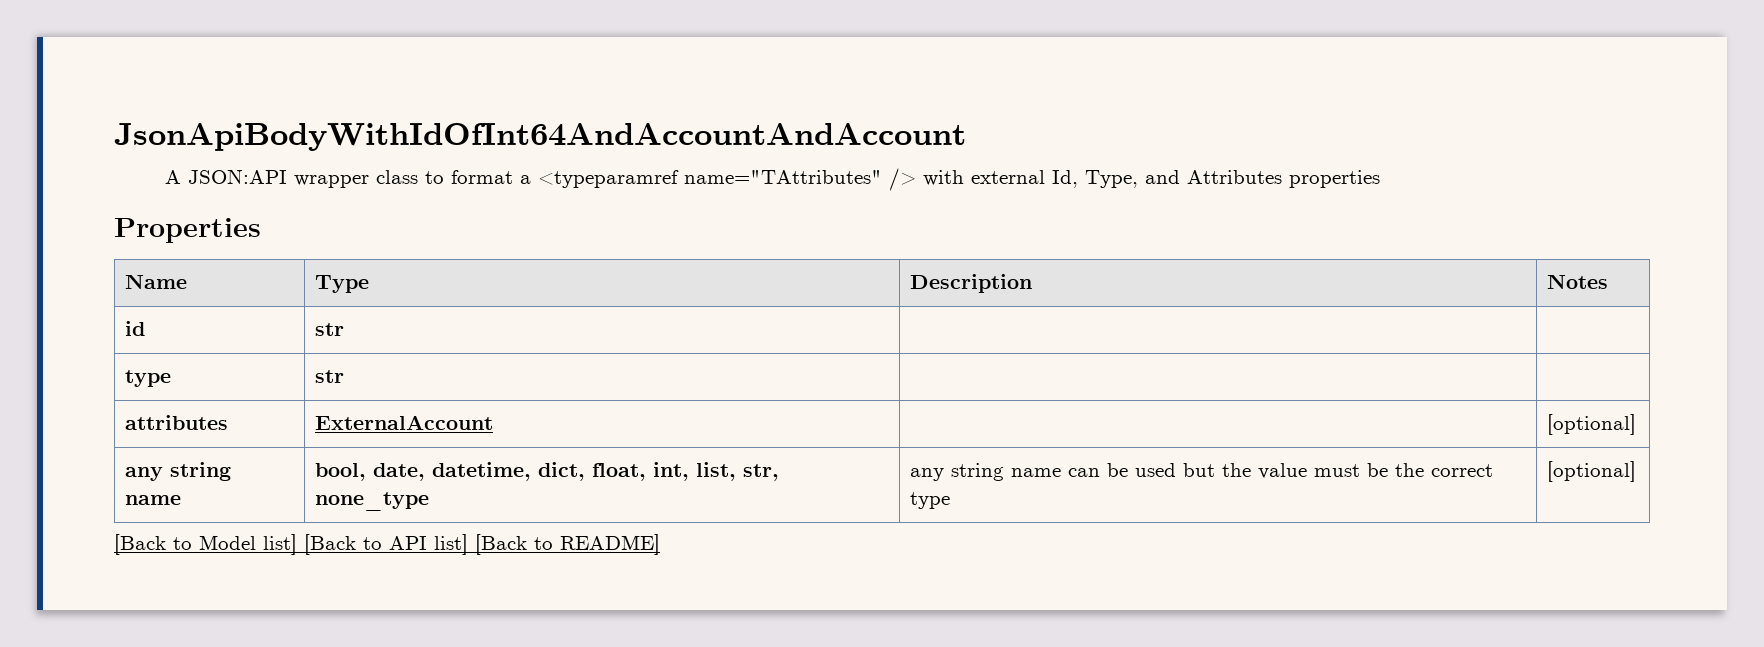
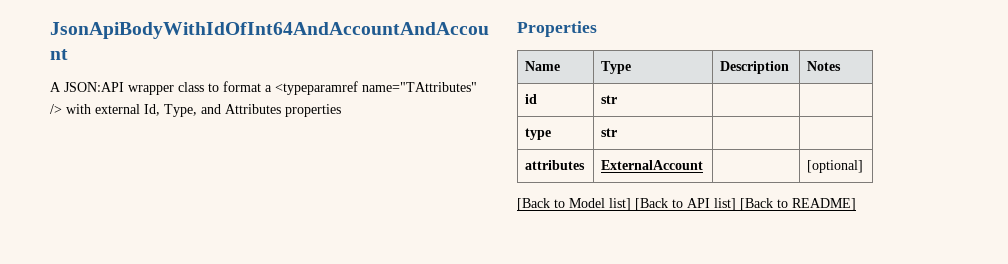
- any string name | bool, date, datetime, dict, float, int, list, str, none_type | any string name can be used but the value must be the correct type | [optional]

